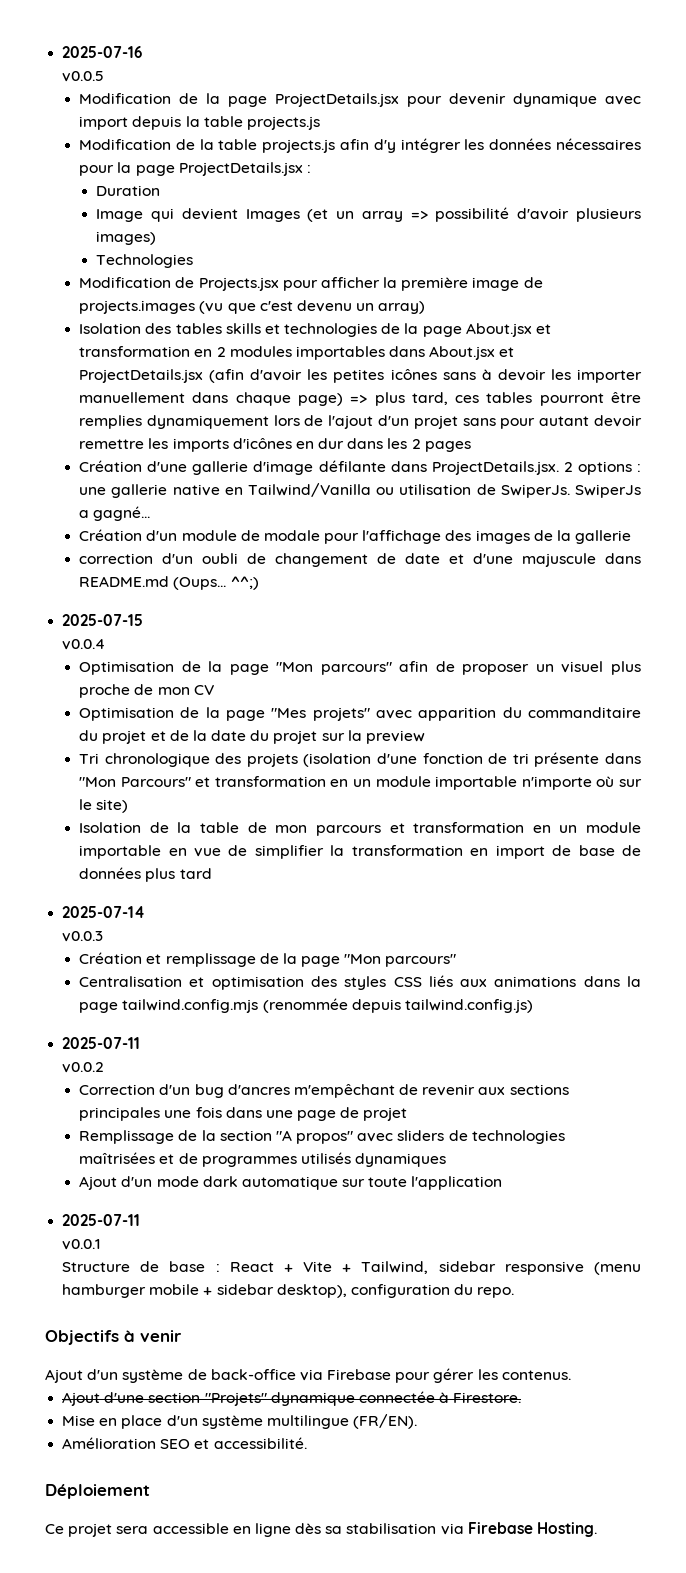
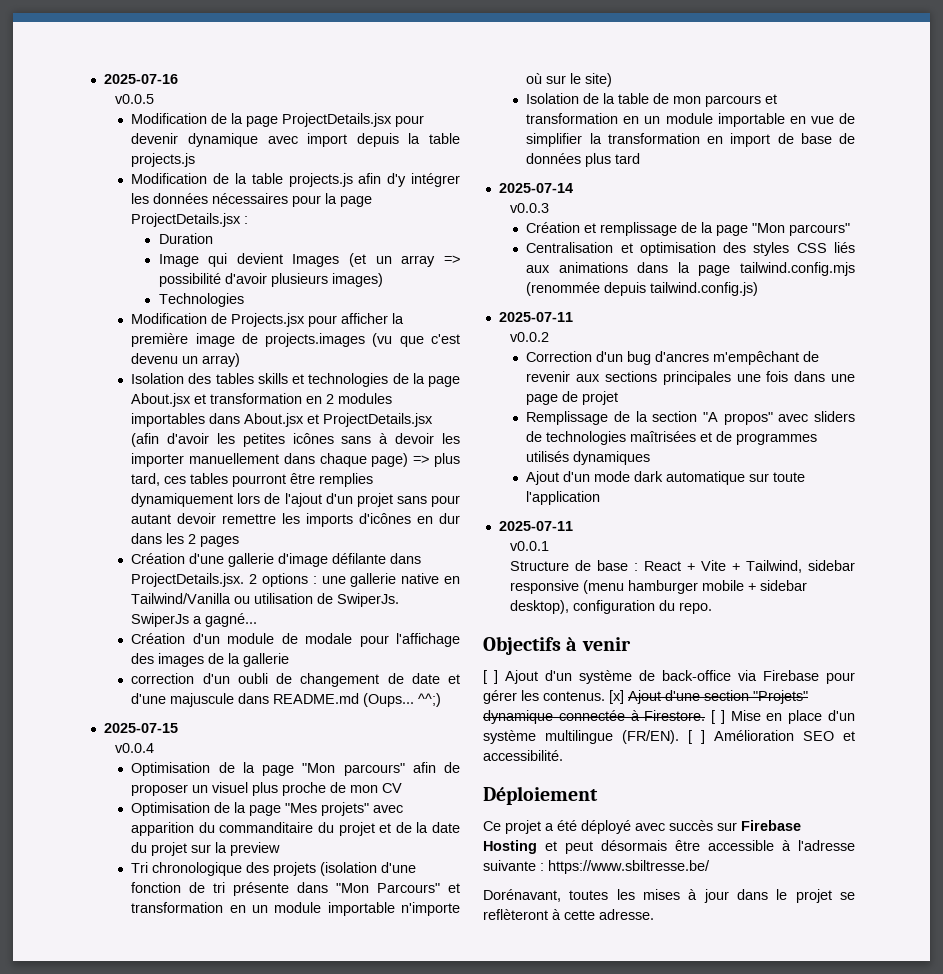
- Ajout d'un système de back-office via Firebase pour gérer les contenus.
- Ajout d'une section "Projets" dynamique connectée à Firestore.
- Mise en place d'un système multilingue (FR/EN).
- Amélioration SEO et accessibilité.
+ [ ] Ajout d'un système de back-office via Firebase pour gérer les contenus. [x] Ajout d'une section "Projets" dynamique connectée à Firestore. [ ] Mise en place d'un système multilingue (FR/EN). [ ] Amélioration SEO et accessibilité.
- Ce projet sera accessible en ligne dès sa stabilisation via Firebase Hosting.
+ Ce projet a été déployé avec succès sur Firebase Hosting et peut désormais être accessible à l'adresse suivante : https://www.sbiltresse.be/
+ Dorénavant, toutes les mises à jour dans le projet se reflèteront à cette adresse.

